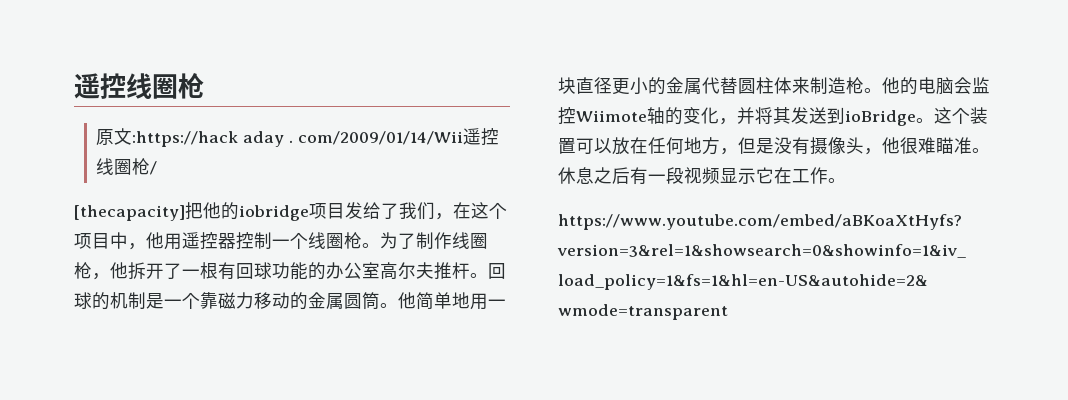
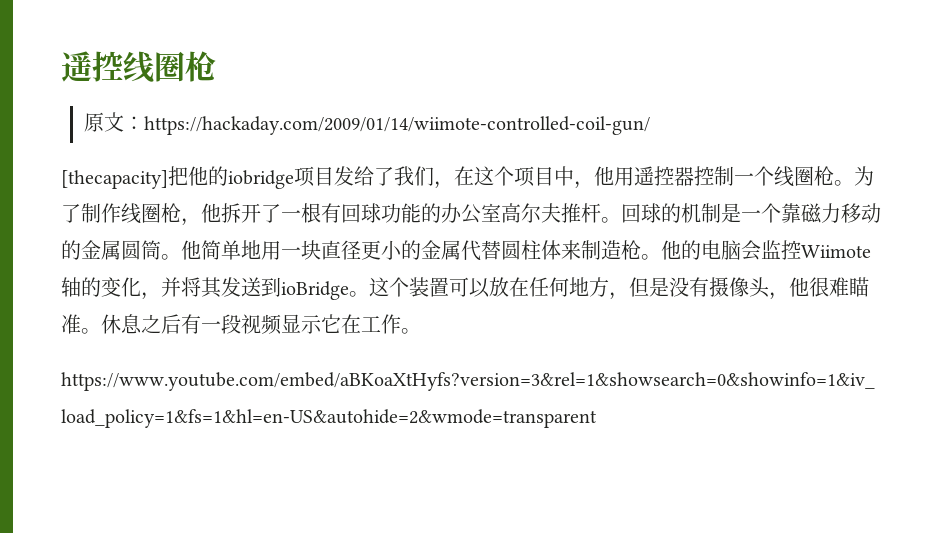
- 原文:https://hack aday . com/2009/01/14/Wii遥控线圈枪/
+ 原文：https://hackaday.com/2009/01/14/wiimote-controlled-coil-gun/

